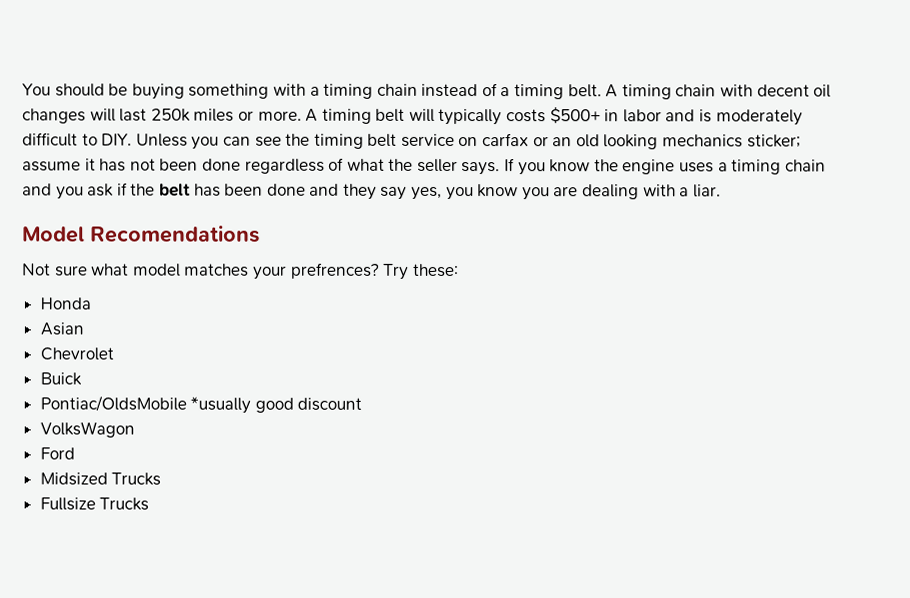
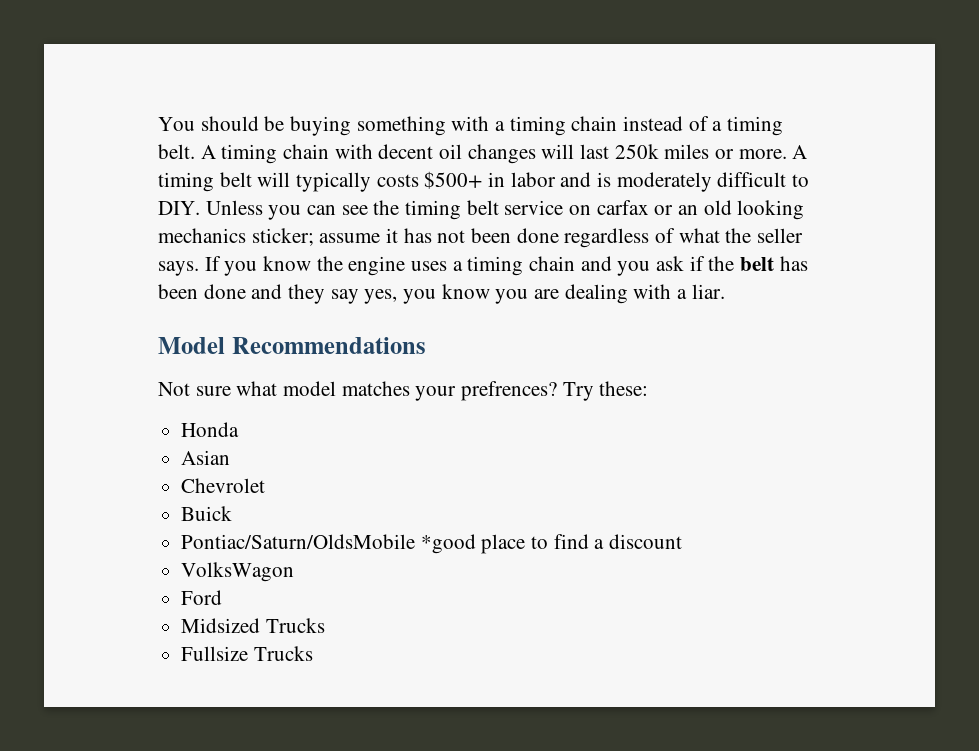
- Model Recomendations
+ Model Recommendations
- Pontiac/OldsMobile *usually good discount
+ Pontiac/Saturn/OldsMobile *good place to find a discount

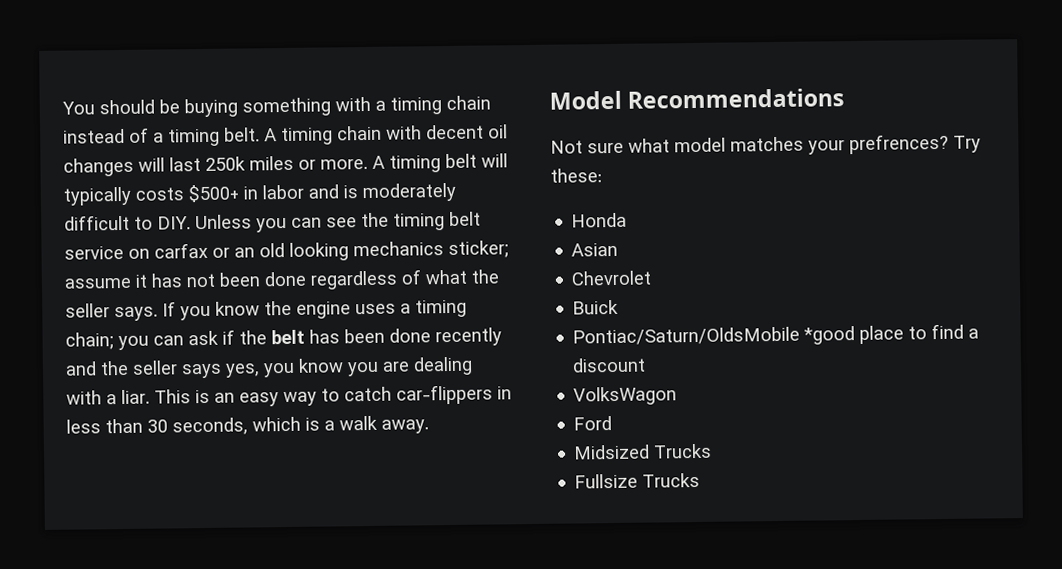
- If you know the engine uses a timing chain and you ask if the belt has been done and they say yes, you know you are dealing with a liar.
+ If you know the engine uses a timing chain; you can ask if the belt has been done recently and the seller says yes, you know you are dealing with a liar. This is an easy way to catch car-flippers in less than 30 seconds, which is a walk away.

